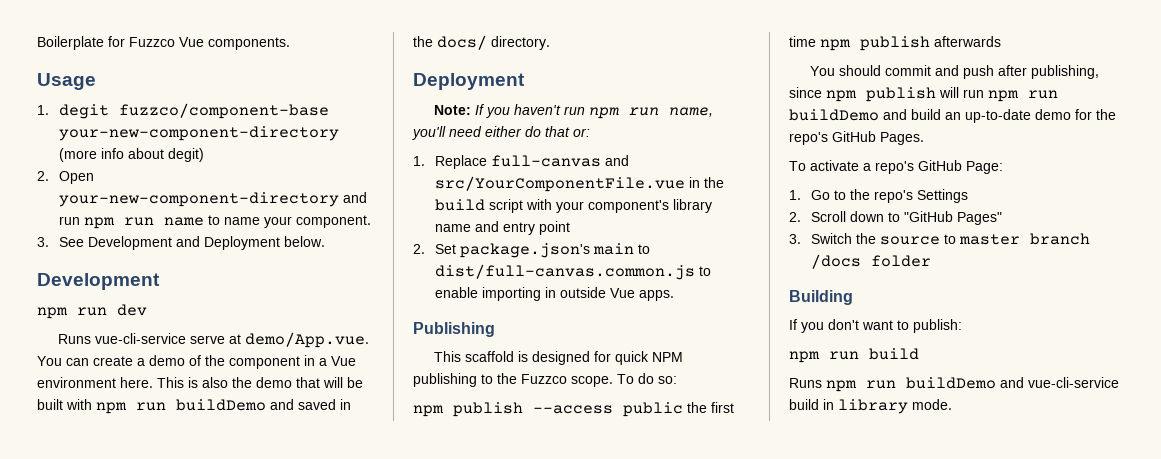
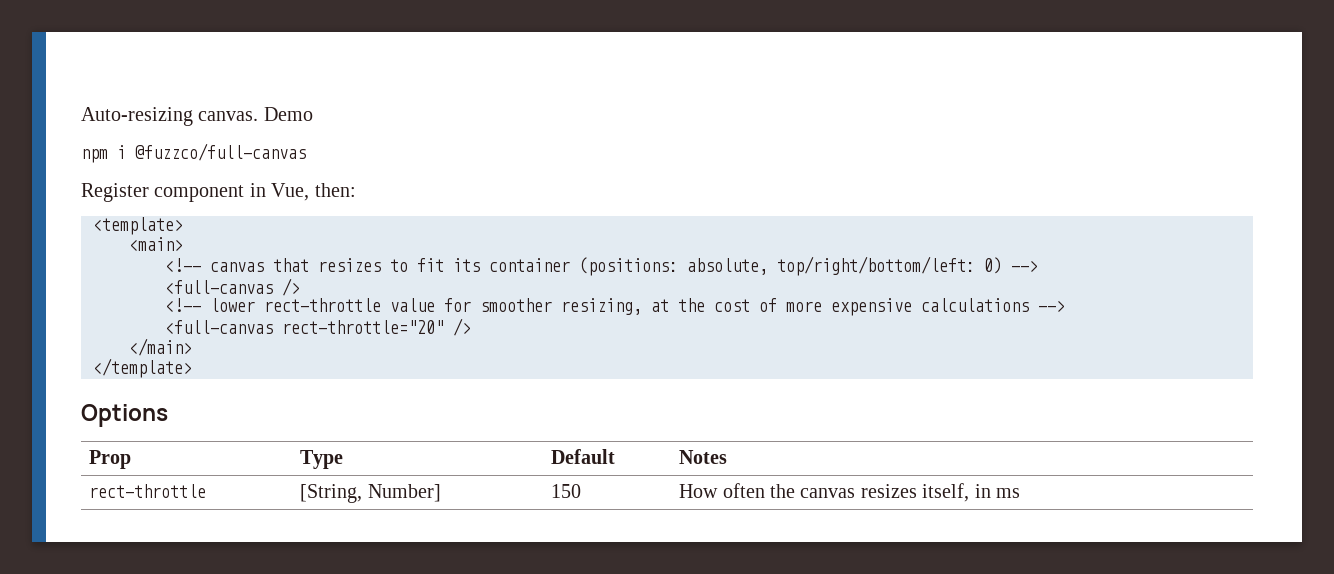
- Boilerplate for Fuzzco Vue components.
- Usage
- 1. degit fuzzco/component-base your-new-component-directory (more info about degit)
- 2. Open your-new-component-directory and run npm run name to name your component.
- 3. See Development and Deployment below.
- Development
- npm run dev
- Runs vue-cli-service serve at demo/App.vue. You can create a demo of the component in a Vue environment here. This is also the demo that will be built with npm run buildDemo and saved in the docs/ directory.
- Deployment
- Note: If you haven't run npm run name, you'll need either do that or:
- 1. Replace full-canvas and src/YourComponentFile.vue in the build script with your component's library name and entry point
- 2. Set package.json's main to dist/full-canvas.common.js to enable importing in outside Vue apps.
- Publishing
- This scaffold is designed for quick NPM publishing to the Fuzzco scope. To do so:
- npm publish --access public the first time npm publish afterwards
- You should commit and push after publishing, since npm publish will run npm run buildDemo and build an up-to-date demo for the repo's GitHub Pages.
- To activate a repo's GitHub Page:
- 1. Go to the repo's Settings
- 2. Scroll down to "GitHub Pages"
- 3. Switch the source to master branch /docs folder
- Building
- If you don't want to publish:
- npm run build
- Runs npm run buildDemo and vue-cli-service build in library mode.
+ Auto-resizing canvas. Demo
+ npm i @fuzzco/full-canvas
+ Register component in Vue, then:
+ <template>
+ <main>
+ <!-- canvas that resizes to fit its container (positions: absolute, top/right/bottom/left: 0) -->
+ <full-canvas />
+ <!-- lower rect-throttle value for smoother resizing, at the cost of more expensive calculations -->
+ <full-canvas rect-throttle="20" />
+ </main>
+ </template>
+ Options
+ Prop | Type | Default | Notes
+ rect-throttle | [String, Number] | 150 | How often the canvas resizes itself, in ms

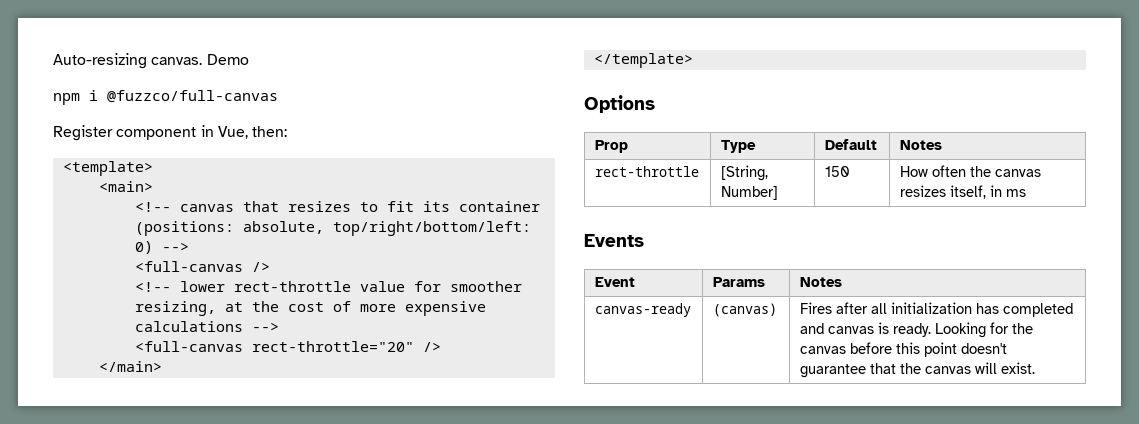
+ Events
+ Event | Params | Notes
+ canvas-ready | (canvas) | Fires after all initialization has completed and canvas is ready. Looking for the canvas before this point doesn't guarantee that the canvas will exist.

